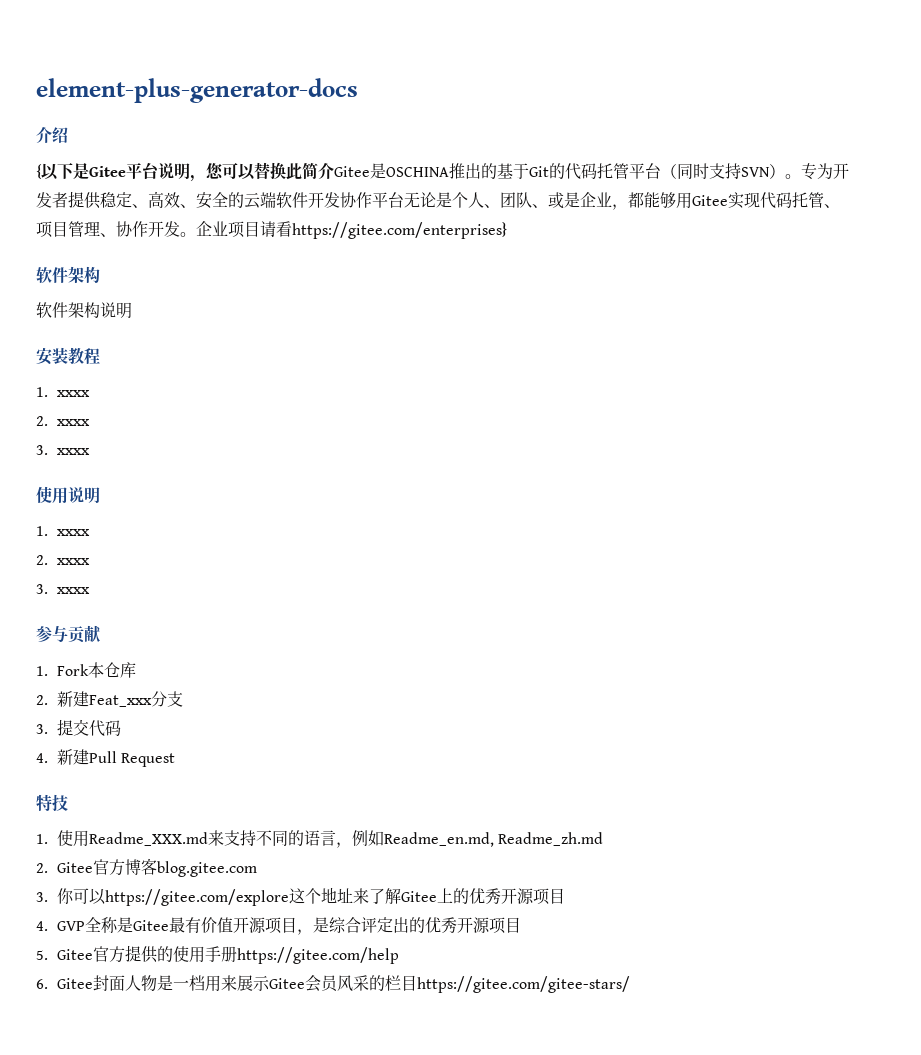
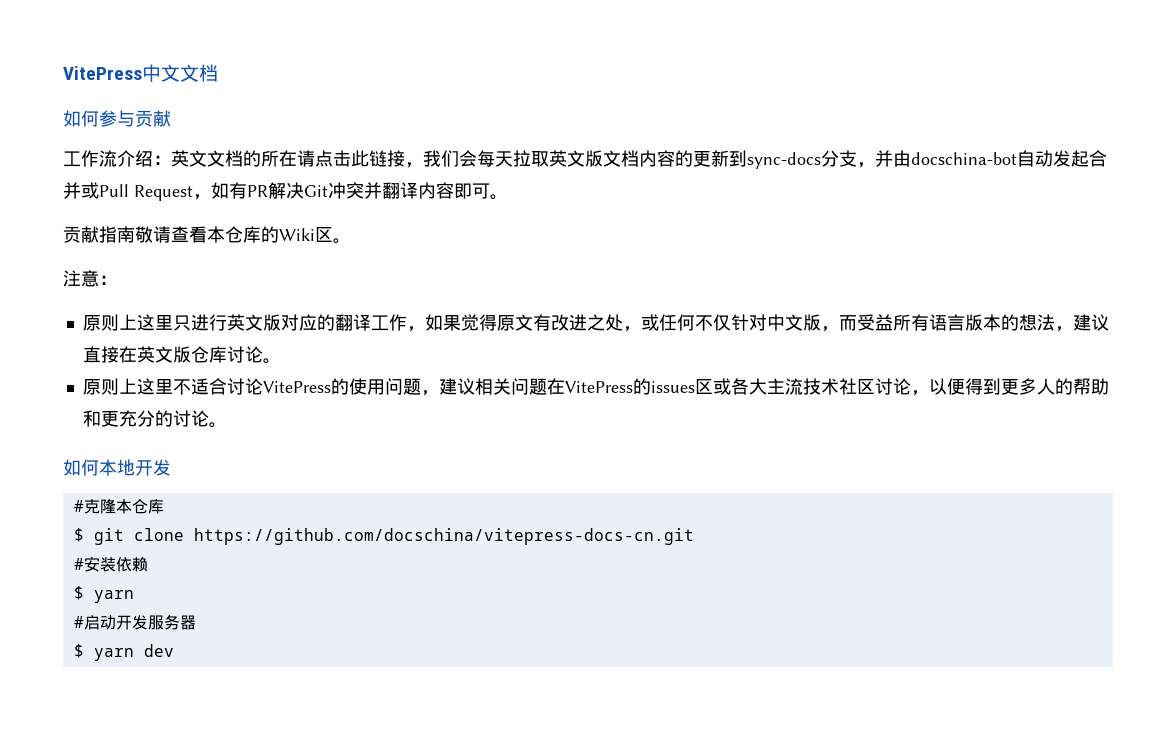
- element-plus-generator-docs
- 介绍
- {以下是Gitee平台说明，您可以替换此简介Gitee是OSCHINA推出的基于Git的代码托管平台（同时支持SVN）。专为开发者提供稳定、高效、安全的云端软件开发协作平台无论是个人、团队、或是企业，都能够用Gitee实现代码托管、项目管理、协作开发。企业项目请看https://gitee.com/enterprises}
- 软件架构
- 软件架构说明
- 安装教程
- 1. xxxx
- 2. xxxx
- 3. xxxx
- 使用说明
- 1. xxxx
- 2. xxxx
- 3. xxxx
- 参与贡献
- 1. Fork本仓库
- 2.新建Feat_xxx分支
- 3.提交代码
- 4.新建Pull Request
- 特技
- 1.使用Readme_XXX.md来支持不同的语言，例如Readme_en.md, Readme_zh.md
- 2. Gitee官方博客blog.gitee.com
- 3.你可以https://gitee.com/explore这个地址来了解Gitee上的优秀开源项目
- 4. GVP全称是Gitee最有价值开源项目，是综合评定出的优秀开源项目
- 5. Gitee官方提供的使用手册https://gitee.com/help
- 6. Gitee封面人物是一档用来展示Gitee会员风采的栏目https://gitee.com/gitee-stars/
+ VitePress中文文档
+ 如何参与贡献
+ 工作流介绍：英文文档的所在请点击此链接，我们会每天拉取英文版文档内容的更新到sync-docs分支，并由docschina-bot自动发起合并或Pull Request，如有PR解决Git冲突并翻译内容即可。
+ 贡献指南敬请查看本仓库的Wiki区。
+ 注意：
+ 原则上这里只进行英文版对应的翻译工作，如果觉得原文有改进之处，或任何不仅针对中文版，而受益所有语言版本的想法，建议直接在英文版仓库讨论。
+ 原则上这里不适合讨论VitePress的使用问题，建议相关问题在VitePress的issues区或各大主流技术社区讨论，以便得到更多人的帮助和更充分的讨论。
+ 如何本地开发
+ #克隆本仓库
+ $ git clone https://github.com/docschina/vitepress-docs-cn.git
+ #安装依赖
+ $ yarn
+ #启动开发服务器
+ $ yarn dev

